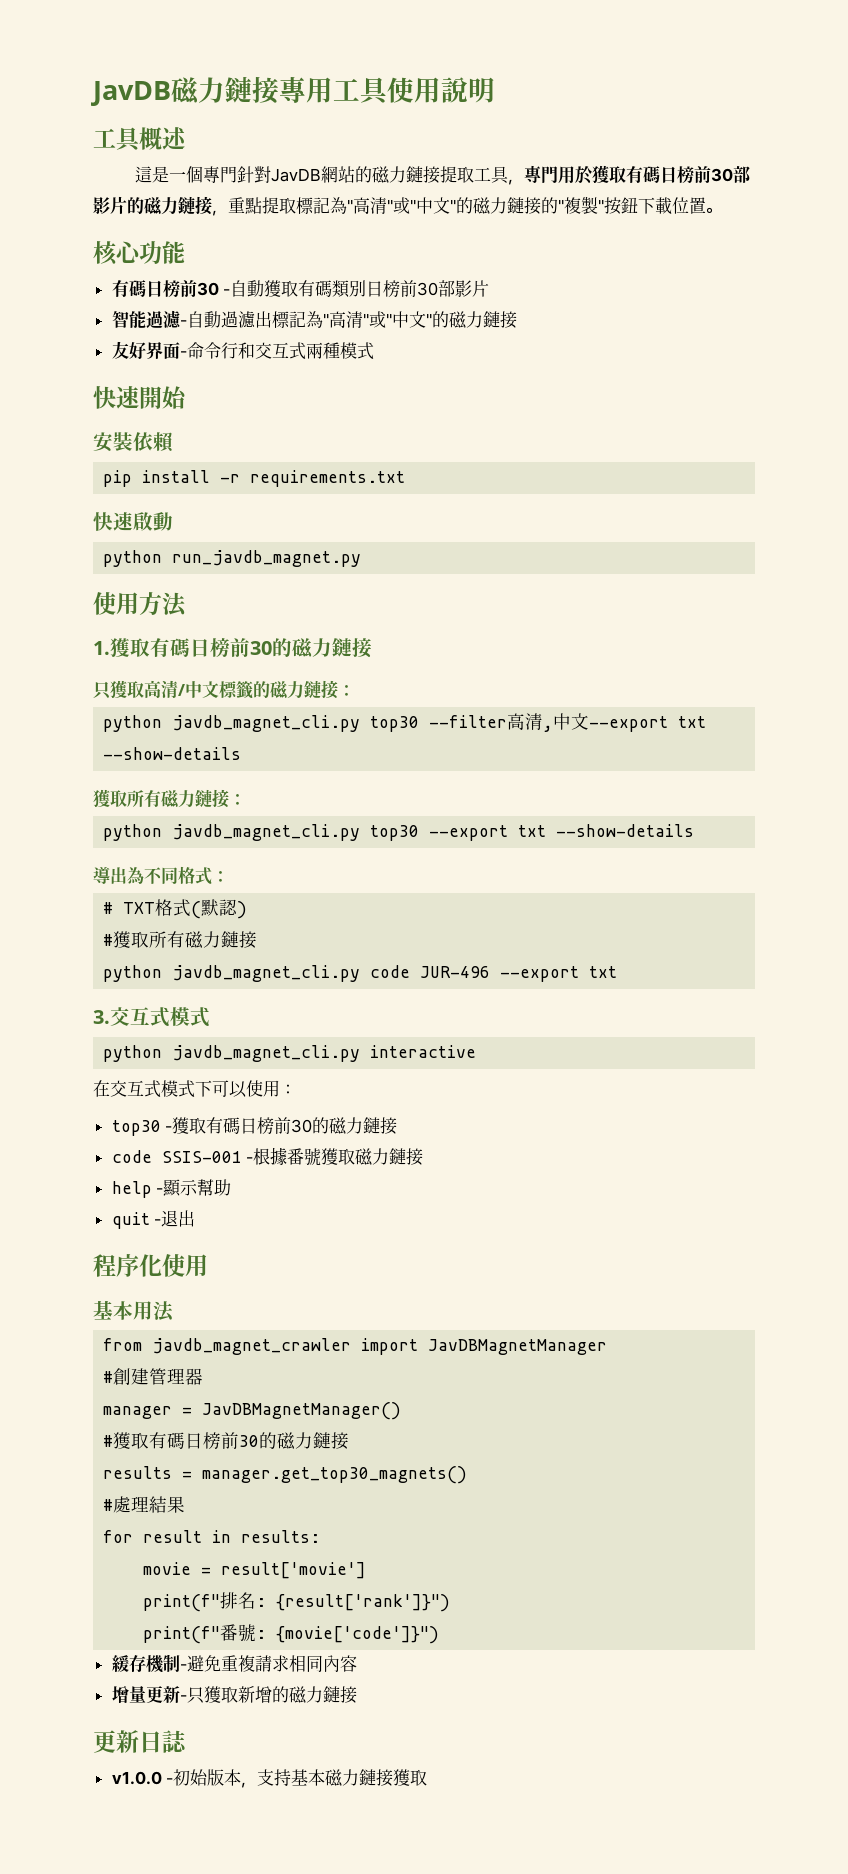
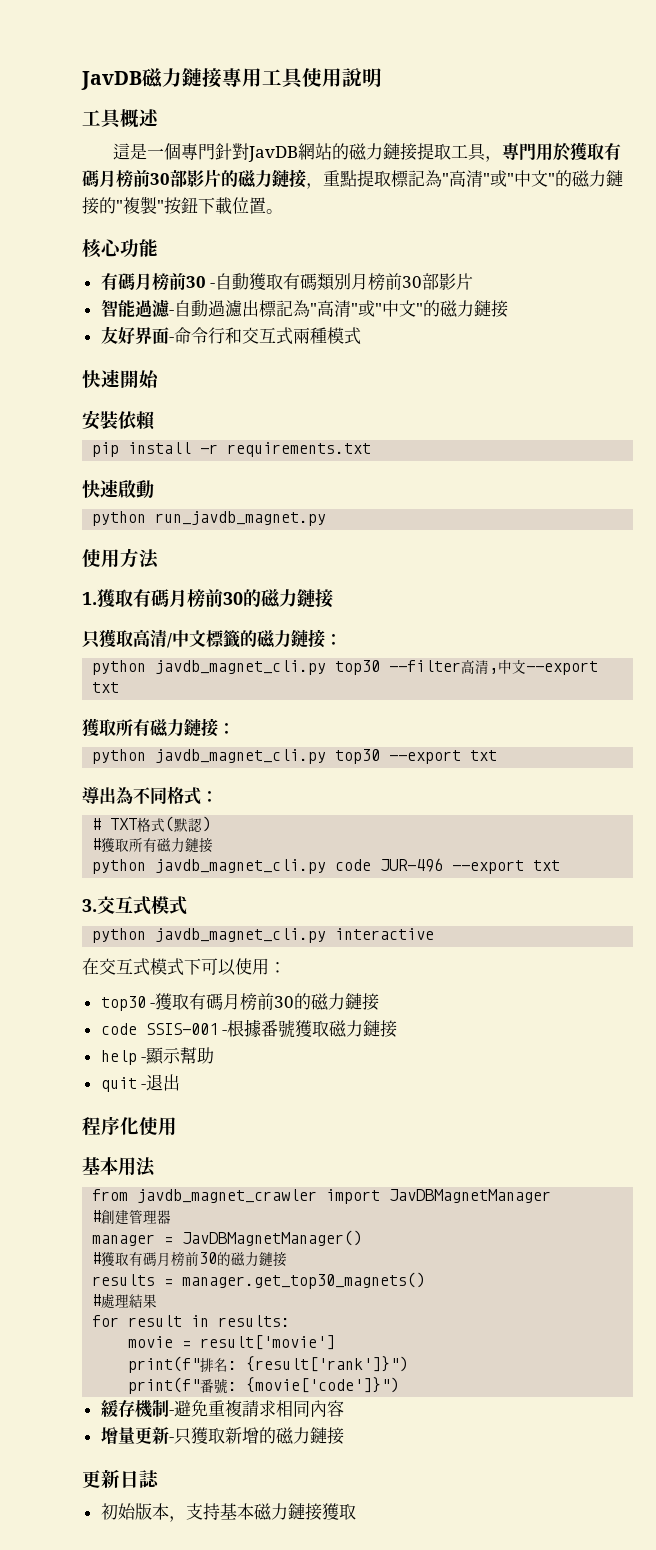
- 這是一個專門針對JavDB網站的磁力鏈接提取工具，專門用於獲取有碼日榜前30部影片的磁力鏈接，重點提取標記為"高清"或"中文"的磁力鏈接的"複製"按鈕下載位置。
+ 這是一個專門針對JavDB網站的磁力鏈接提取工具，專門用於獲取有碼月榜前30部影片的磁力鏈接，重點提取標記為"高清"或"中文"的磁力鏈接的"複製"按鈕下載位置。
- 有碼日榜前30 -自動獲取有碼類別日榜前30部影片
+ 有碼月榜前30 -自動獲取有碼類別月榜前30部影片
- 1.獲取有碼日榜前30的磁力鏈接
+ 1.獲取有碼月榜前30的磁力鏈接
- python javdb_magnet_cli.py top30 --filter高清,中文--export txt --show-details
+ python javdb_magnet_cli.py top30 --filter高清,中文--export txt
- python javdb_magnet_cli.py top30 --export txt --show-details
+ python javdb_magnet_cli.py top30 --export txt
- top30 -獲取有碼日榜前30的磁力鏈接
+ top30 -獲取有碼月榜前30的磁力鏈接
- #獲取有碼日榜前30的磁力鏈接
+ #獲取有碼月榜前30的磁力鏈接
- v1.0.0 -初始版本，支持基本磁力鏈接獲取
+ 初始版本，支持基本磁力鏈接獲取

